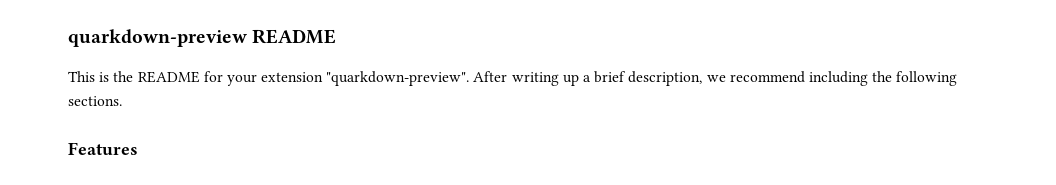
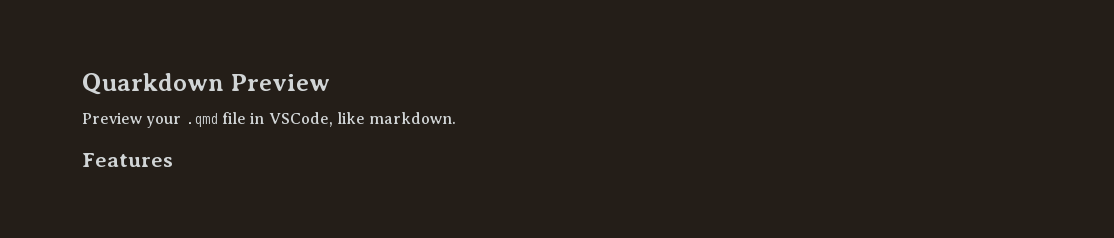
- quarkdown-preview README
- This is the README for your extension "quarkdown-preview". After writing up a brief description, we recommend including the following sections.
+ Quarkdown Preview
+ Preview your .qmd file in VSCode, like markdown.

